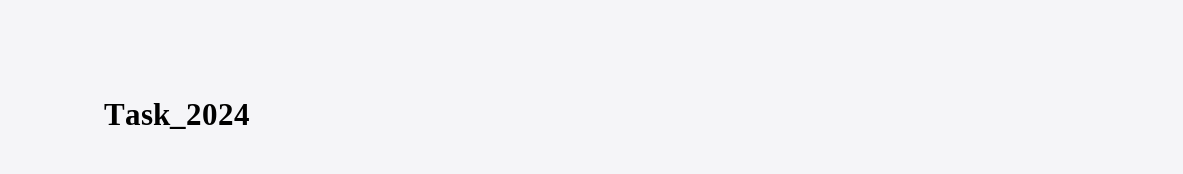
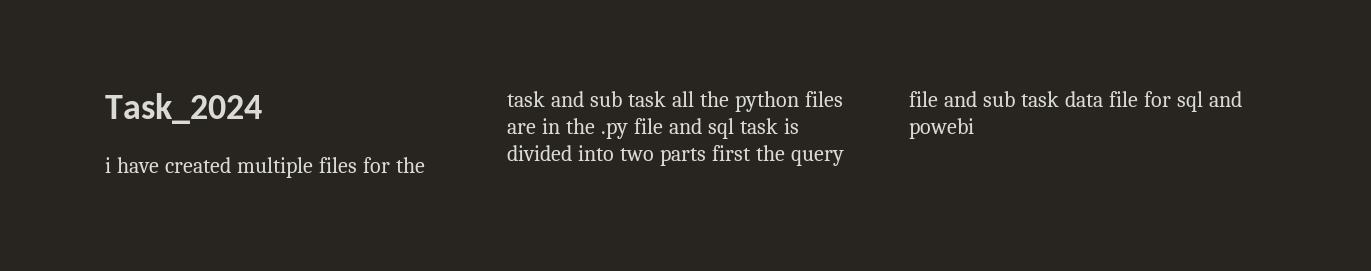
+ i have created multiple files for the task and sub task all the python files are in the .py file and sql task is divided into two parts first the query file and sub task data file for sql and powebi

